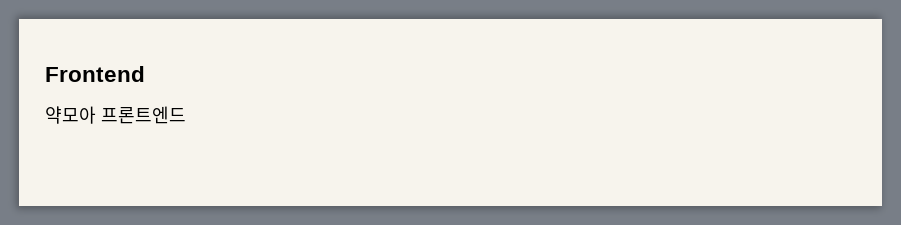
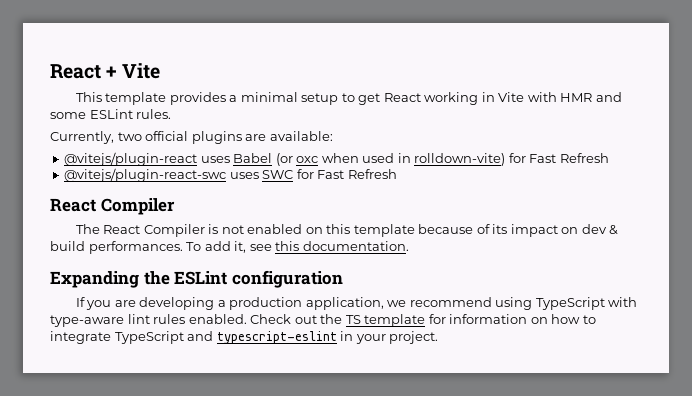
- Frontend
- 약모아 프론트엔드
+ React + Vite
+ This template provides a minimal setup to get React working in Vite with HMR and some ESLint rules.
+ Currently, two official plugins are available:
+ @vitejs/plugin-react uses Babel (or oxc when used in rolldown-vite) for Fast Refresh
+ @vitejs/plugin-react-swc uses SWC for Fast Refresh
+ React Compiler
+ The React Compiler is not enabled on this template because of its impact on dev & build performances. To add it, see this documentation.
+ Expanding the ESLint configuration
+ If you are developing a production application, we recommend using TypeScript with type-aware lint rules enabled. Check out the TS template for information on how to integrate TypeScript and typescript-eslint in your project.

